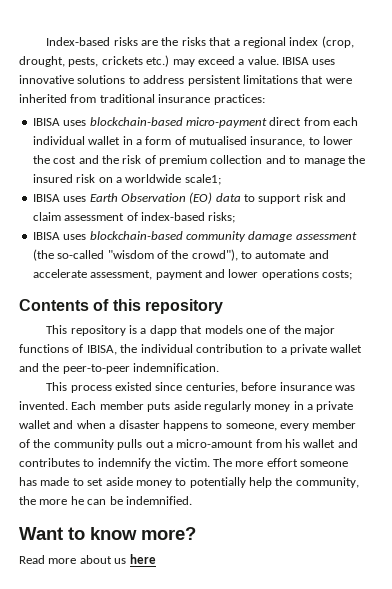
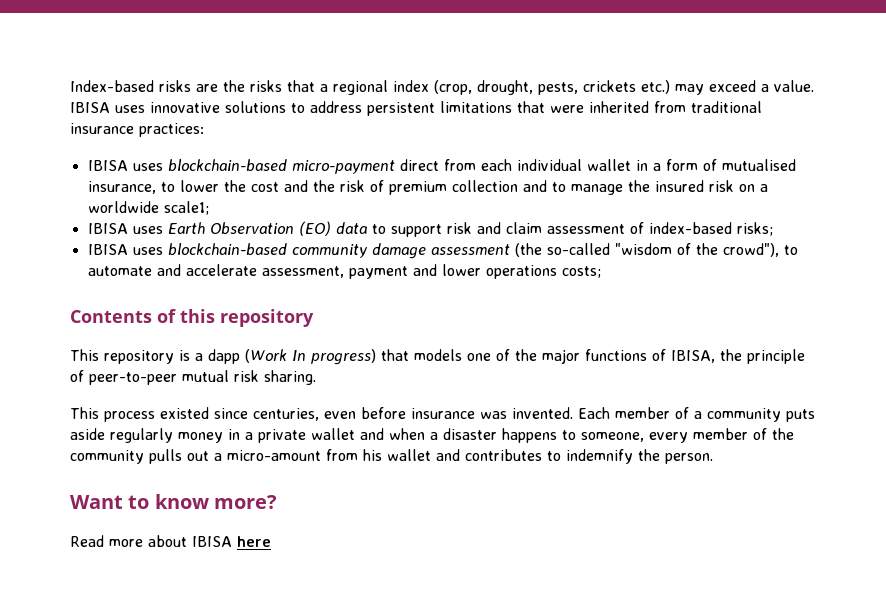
- This repository is a dapp that models one of the major functions of IBISA, the individual contribution to a private wallet and the peer-to-peer indemnification.
+ This repository is a dapp (Work In progress) that models one of the major functions of IBISA, the principle of peer-to-peer mutual risk sharing.
- This process existed since centuries, before insurance was invented.
+ This process existed since centuries, even before insurance was invented.
- Each member puts aside regularly money in a private wallet and when a disaster happens to someone, every member of the community pulls out a micro-amount from his wallet and contributes to indemnify the victim. The more effort someone has made to set aside money to potentially help the community, the more he can be indemnified.
+ Each member of a community puts aside regularly money in a private wallet and when a disaster happens to someone, every member of the community pulls out a micro-amount from his wallet and contributes to indemnify the person.
- Read more about us here
+ Read more about IBISA here

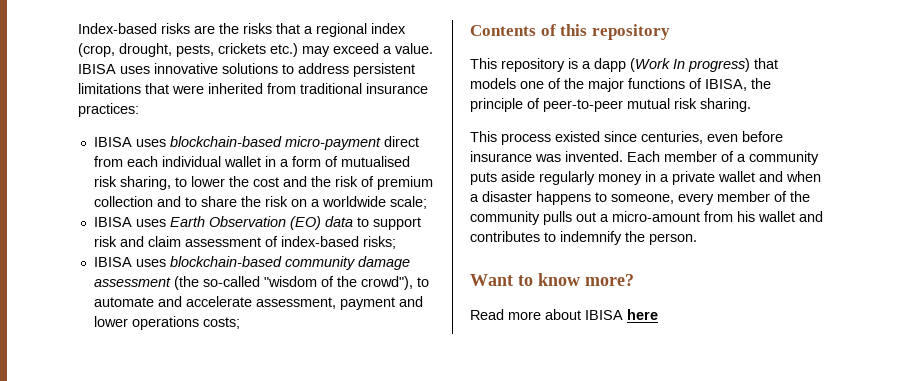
- IBISA uses blockchain-based micro-payment direct from each individual wallet in a form of mutualised insurance, to lower the cost and the risk of premium collection and to manage the insured risk on a worldwide scale1;
+ IBISA uses blockchain-based micro-payment direct from each individual wallet in a form of mutualised risk sharing, to lower the cost and the risk of premium collection and to share the risk on a worldwide scale;

